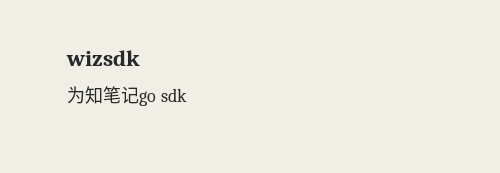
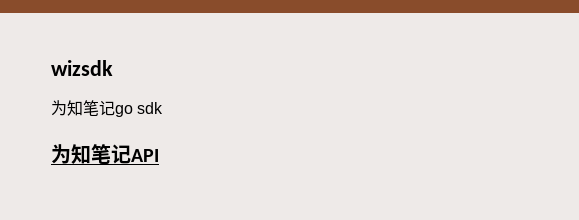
+ 为知笔记API

